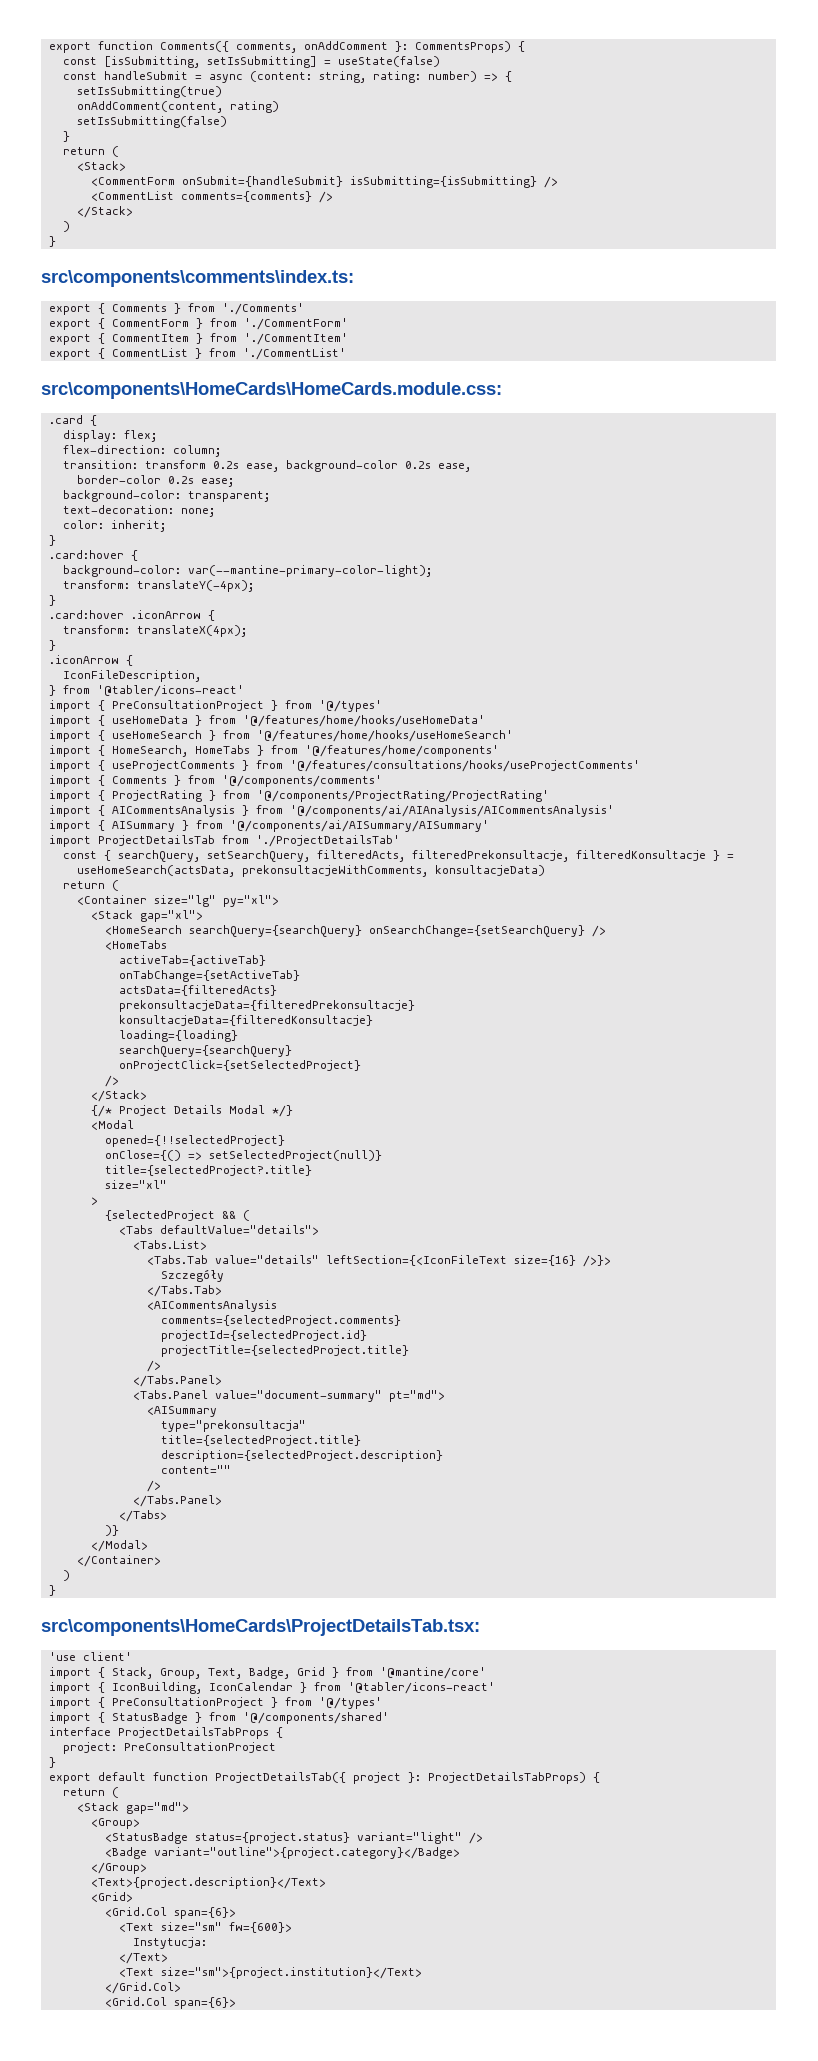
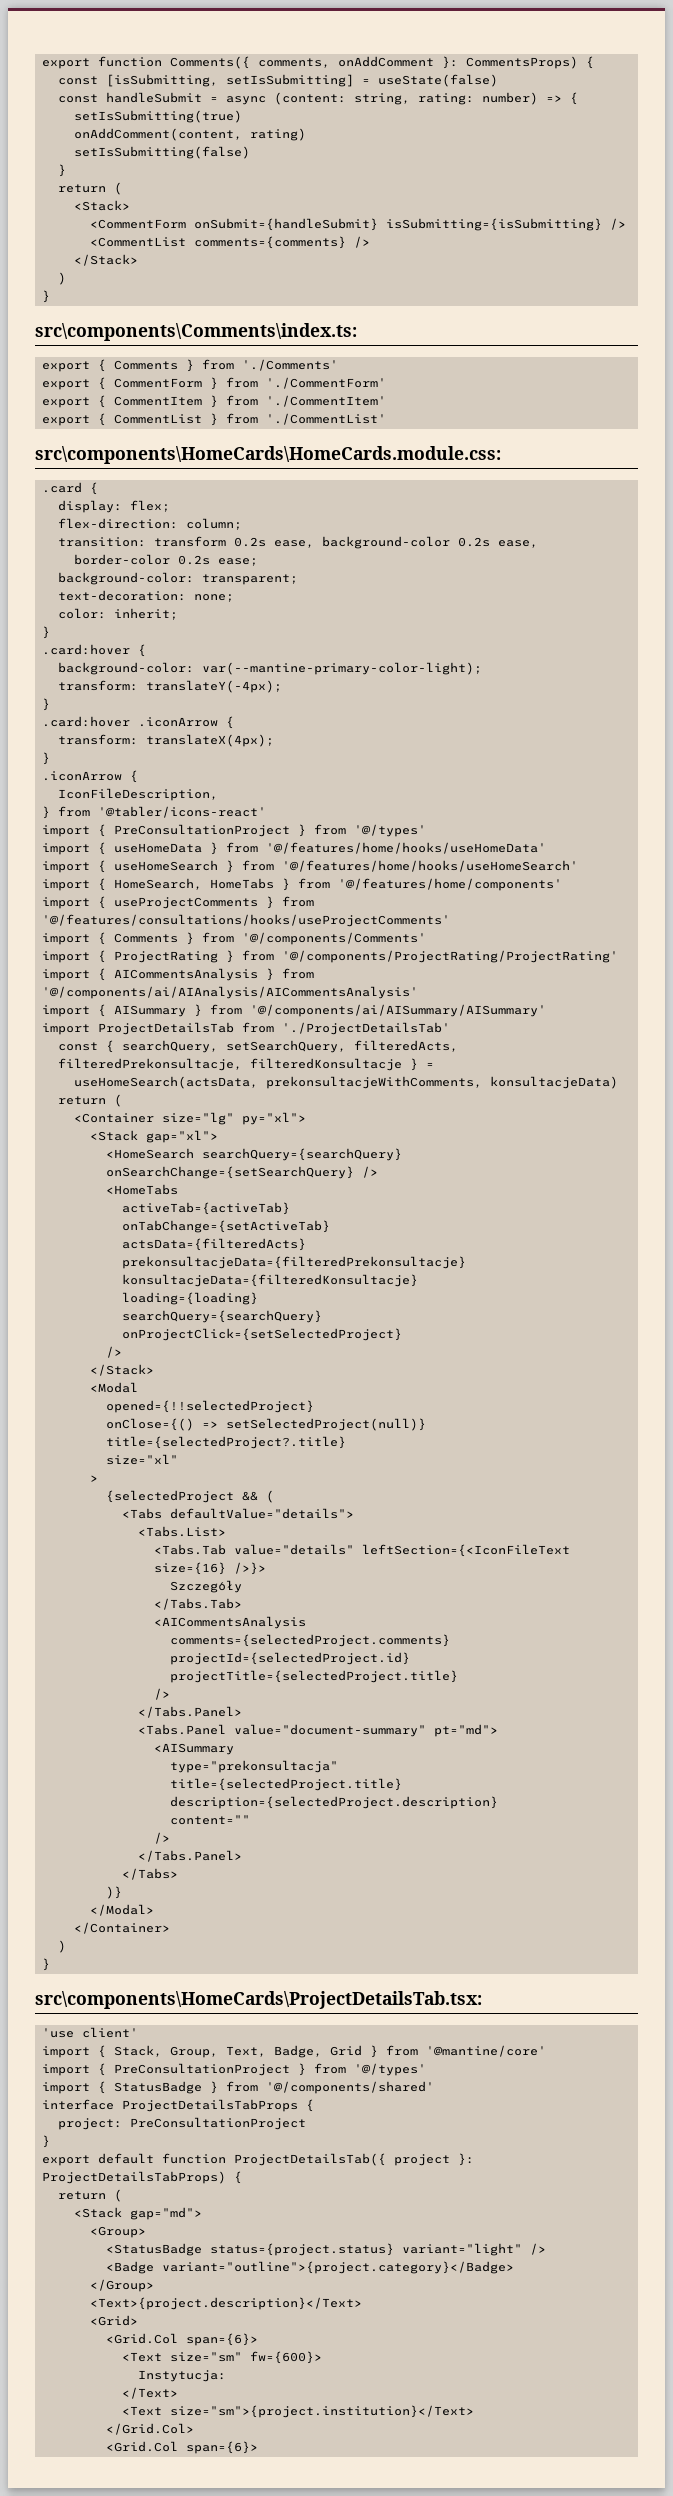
- src\components\comments\index.ts:
+ src\components\Comments\index.ts:
- import { Comments } from '@/components/comments'
+ import { Comments } from '@/components/Comments'
- {/* Project Details Modal */}
- import { IconBuilding, IconCalendar } from '@tabler/icons-react'

